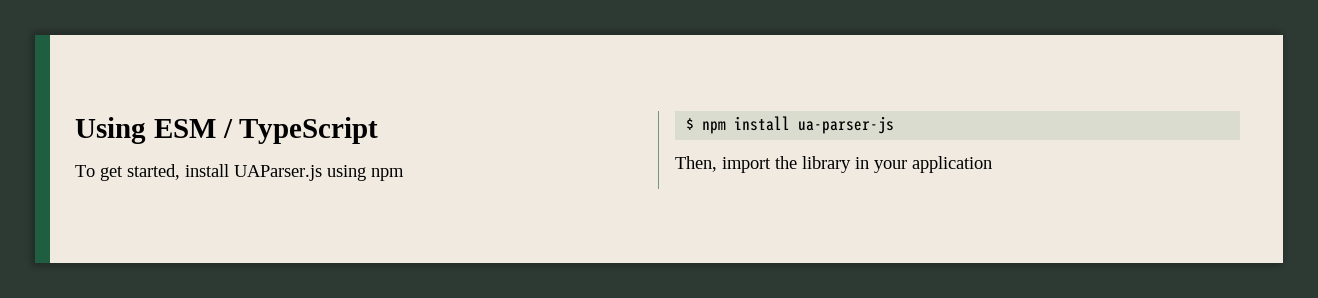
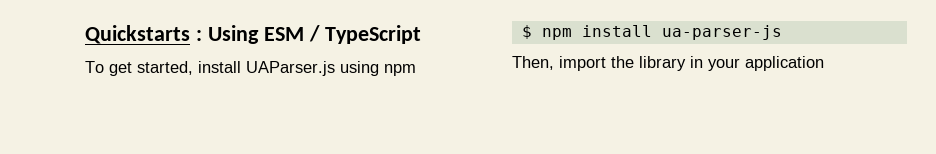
- Using ESM / TypeScript
+ Quickstarts : Using ESM / TypeScript

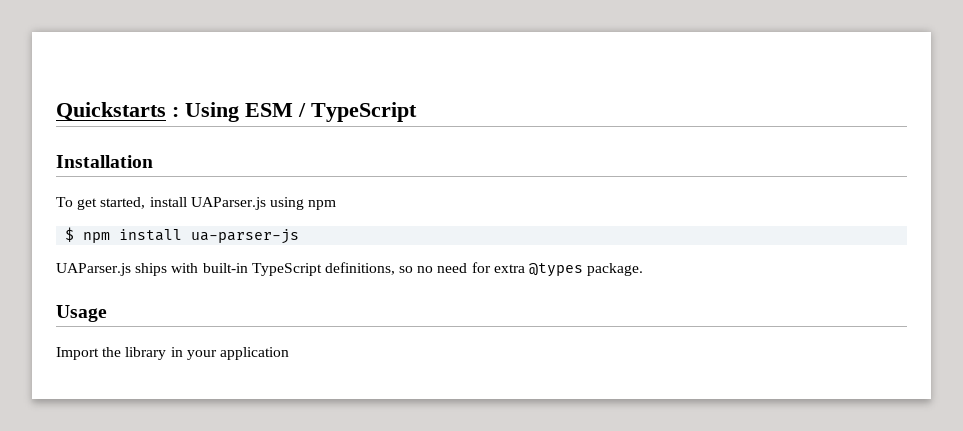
+ Installation
- Then, import the library in your application
+ UAParser.js ships with built-in TypeScript definitions, so no need for extra @types package.
+ Usage
+ Import the library in your application

